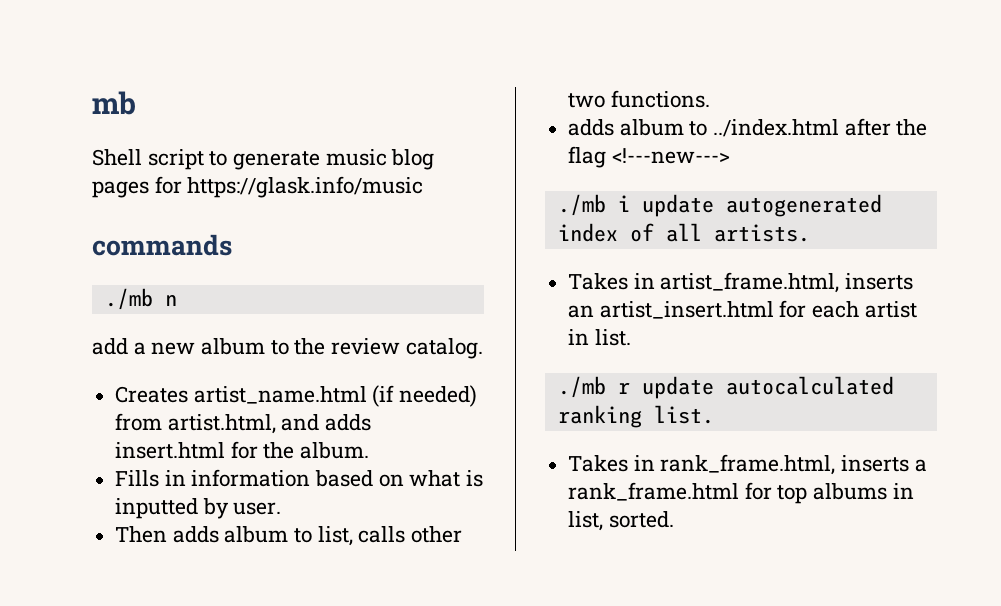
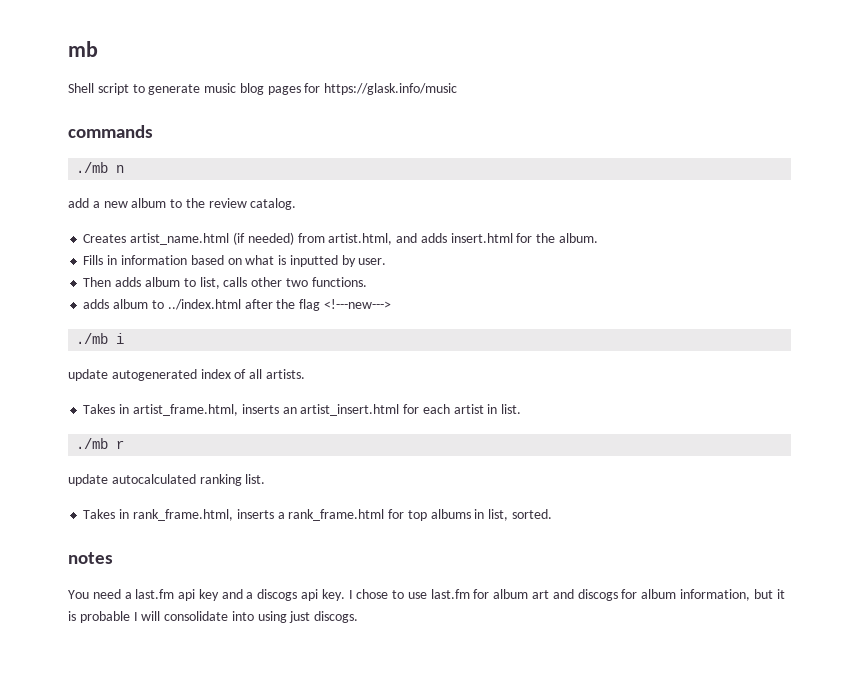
- ./mb i update autogenerated index of all artists.
+ ./mb i
+ update autogenerated index of all artists.
- ./mb r update autocalculated ranking list.
+ ./mb r
+ update autocalculated ranking list.
+ notes
+ You need a last.fm api key and a discogs api key. I chose to use last.fm for album art and discogs for album information, but it is probable I will consolidate into using just discogs.

